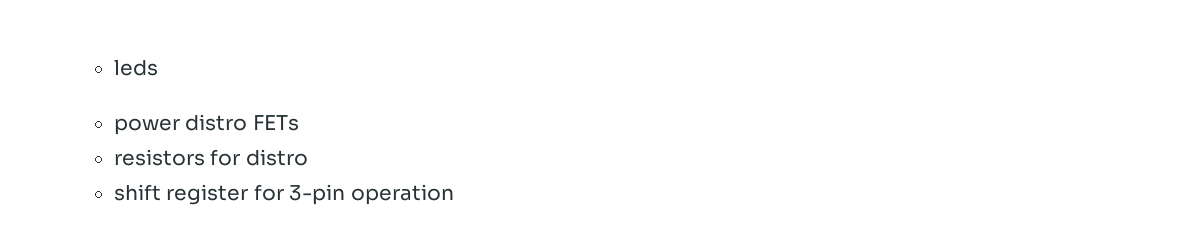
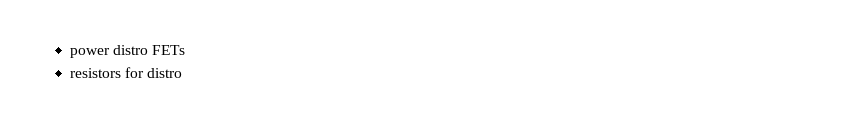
- leds
- shift register for 3-pin operation

